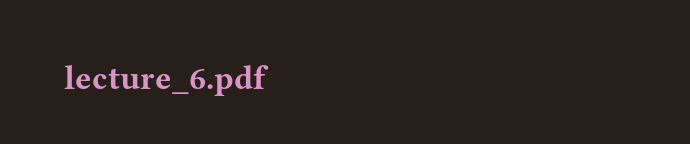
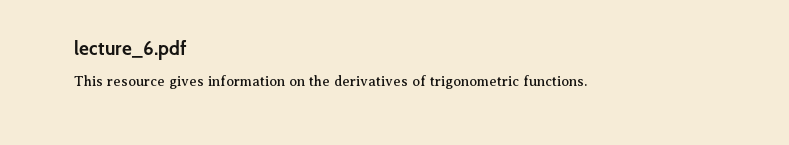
+ This resource gives information on the derivatives of trigonometric functions.

